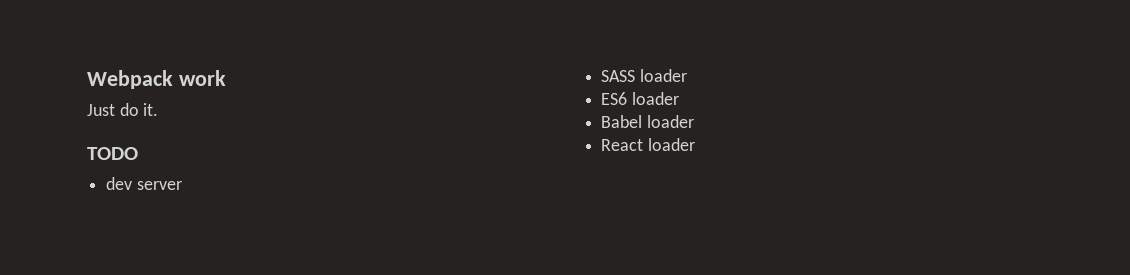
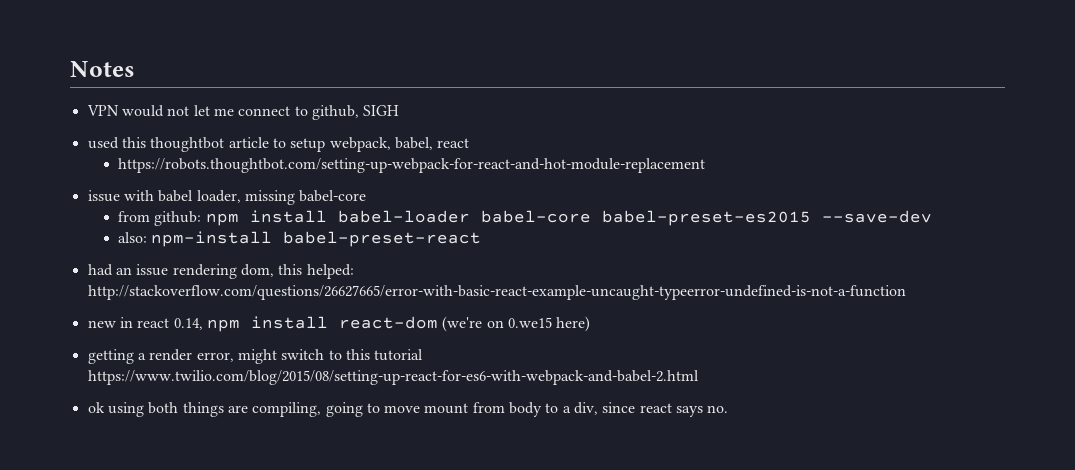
- Webpack work
- Just do it.
- TODO
- dev server
- SASS loader
- ES6 loader
- Babel loader
- React loader
+ Notes
+ VPN would not let me connect to github, SIGH
+ used this thoughtbot article to setup webpack, babel, react
+ https://robots.thoughtbot.com/setting-up-webpack-for-react-and-hot-module-replacement
+ issue with babel loader, missing babel-core
+ from github: npm install babel-loader babel-core babel-preset-es2015 --save-dev
+ also: npm-install babel-preset-react
+ had an issue rendering dom, this helped: http://stackoverflow.com/questions/26627665/error-with-basic-react-example-uncaught-typeerror-undefined-is-not-a-function
+ new in react 0.14, npm install react-dom (we're on 0.we15 here)
+ getting a render error, might switch to this tutorial https://www.twilio.com/blog/2015/08/setting-up-react-for-es6-with-webpack-and-babel-2.html
+ ok using both things are compiling, going to move mount from body to a div, since react says no.

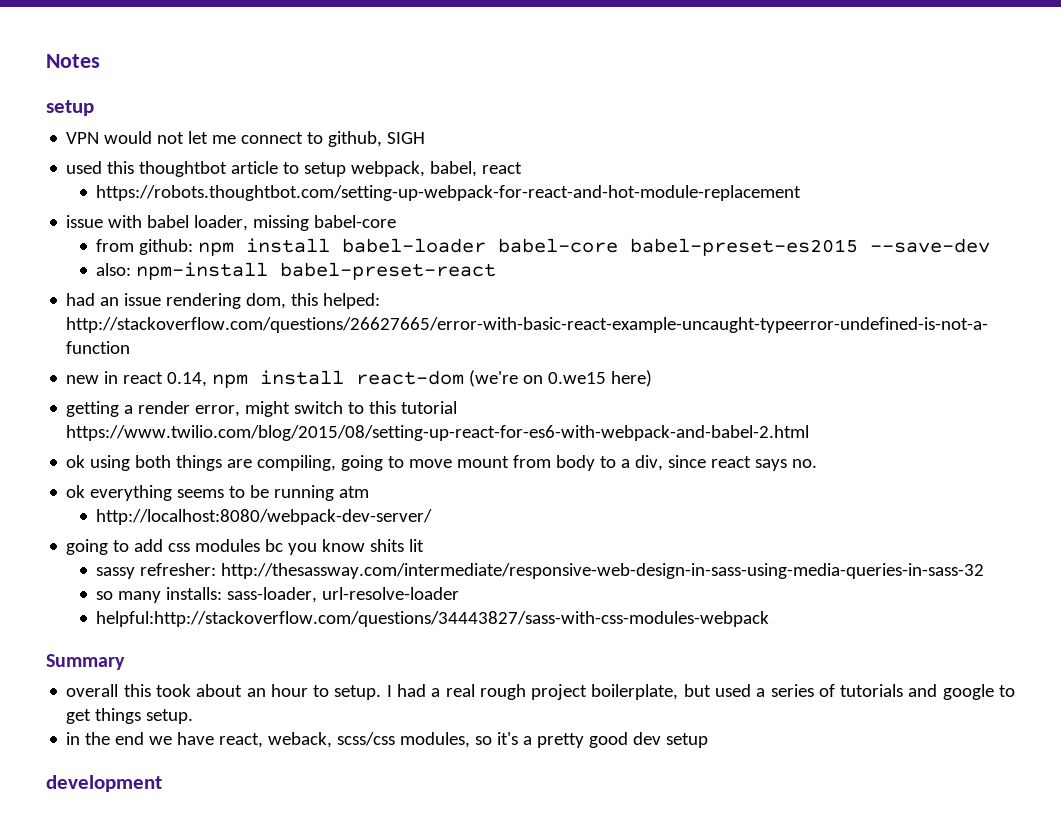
  Notes
+ setup
+ ok everything seems to be running atm
+ http://localhost:8080/webpack-dev-server/
+ going to add css modules bc you know shits lit
+ sassy refresher: http://thesassway.com/intermediate/responsive-web-design-in-sass-using-media-queries-in-sass-32
+ so many installs: sass-loader, url-resolve-loader
+ helpful:http://stackoverflow.com/questions/34443827/sass-with-css-modules-webpack
+ Summary
+ overall this took about an hour to setup. I had a real rough project boilerplate, but used a series of tutorials and google to get things setup.
+ in the end we have react, weback, scss/css modules, so it's a pretty good dev setup
+ development

